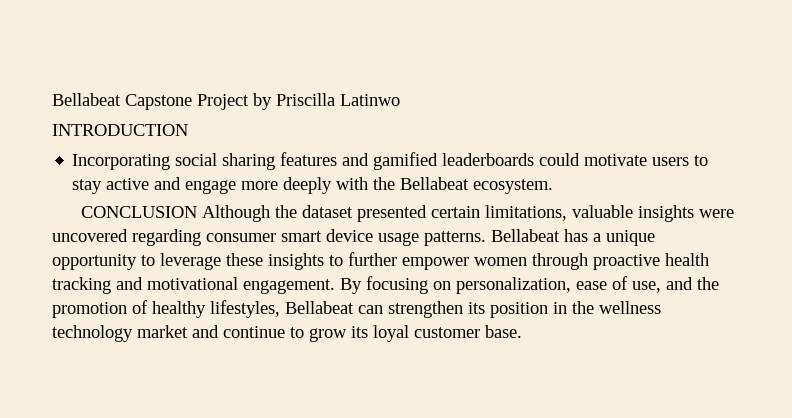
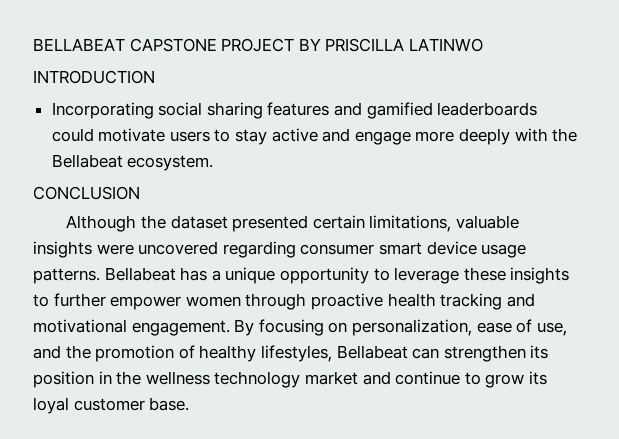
- Bellabeat Capstone Project by Priscilla Latinwo
+ BELLABEAT CAPSTONE PROJECT BY PRISCILLA LATINWO
- CONCLUSION Although the dataset presented certain limitations, valuable insights were uncovered regarding consumer smart device usage patterns.
+ CONCLUSION
+ Although the dataset presented certain limitations, valuable insights were uncovered regarding consumer smart device usage patterns.

